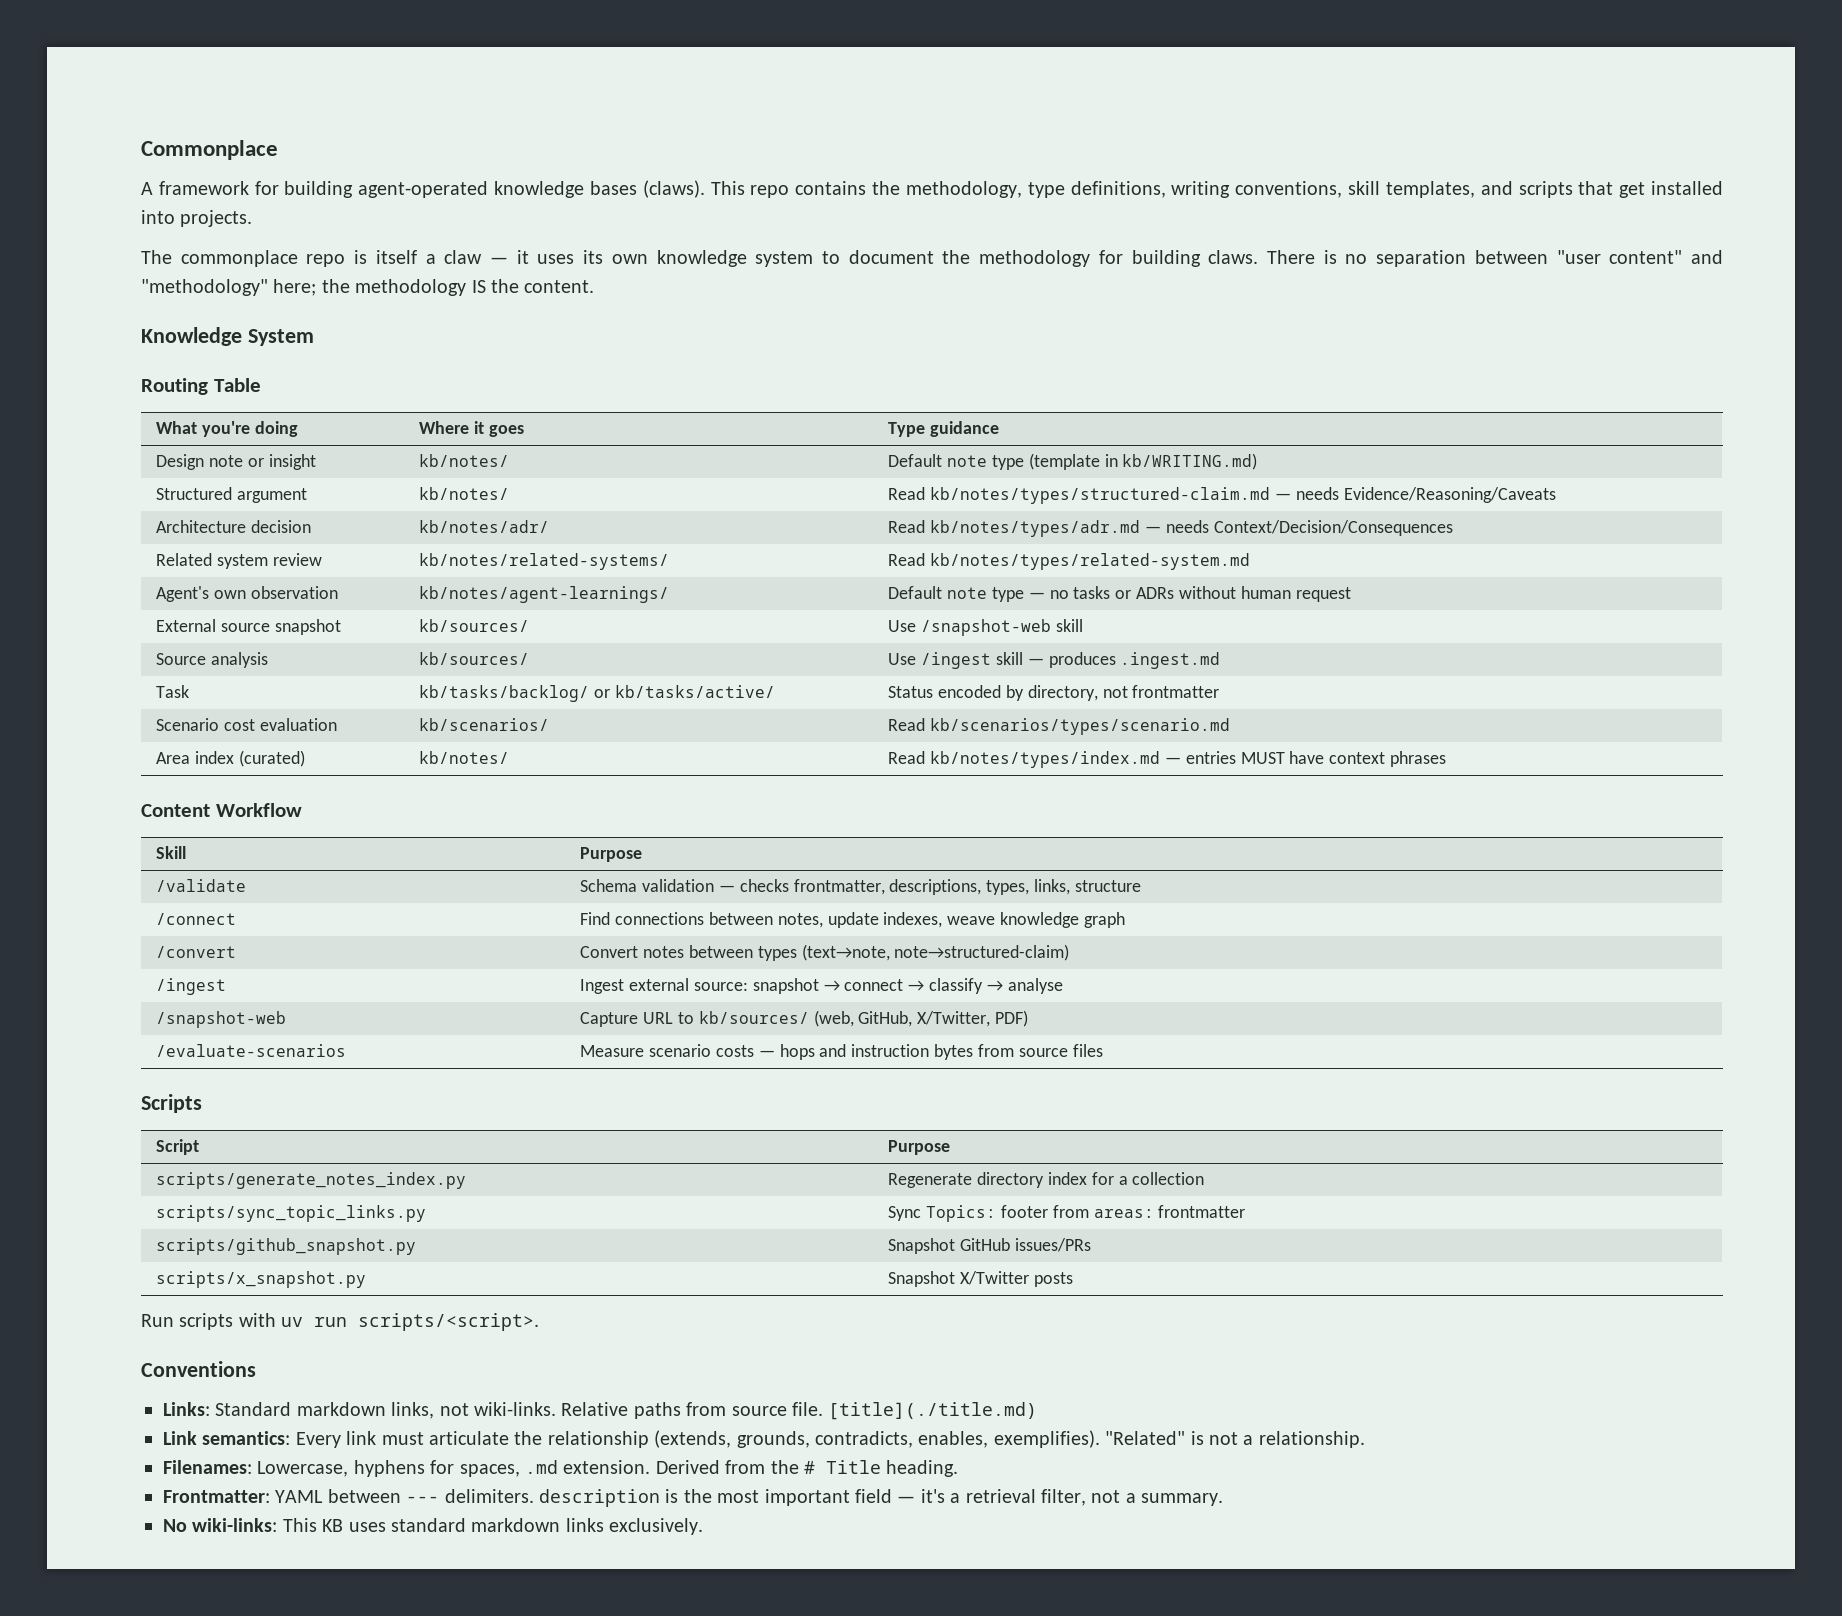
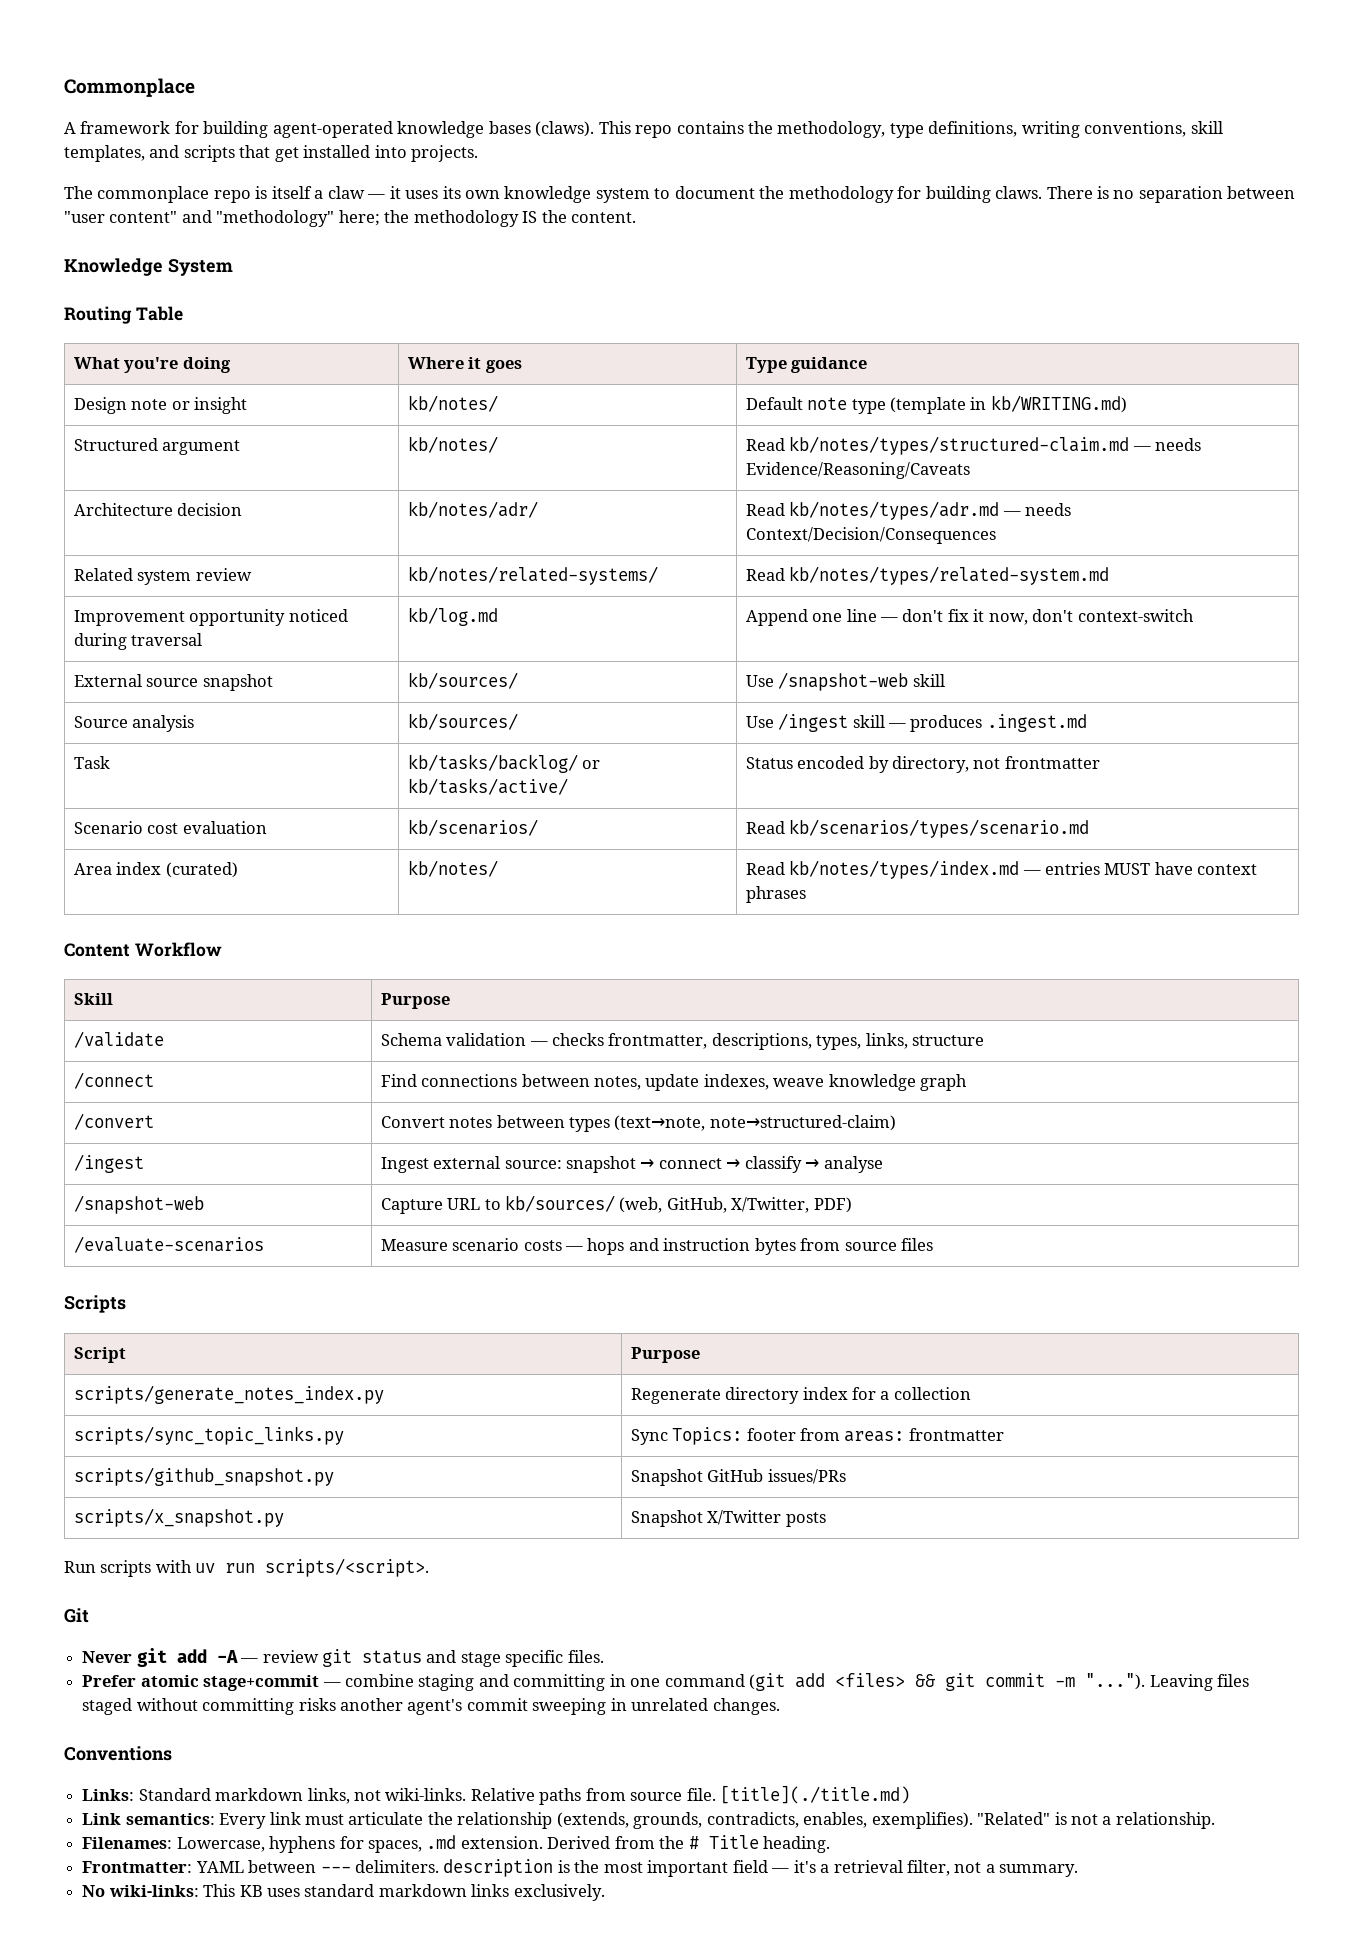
- Agent's own observation | kb/notes/agent-learnings/ | Default note type — no tasks or ADRs without human request
+ Improvement opportunity noticed during traversal | kb/log.md | Append one line — don't fix it now, don't context-switch
+ Git
+ Never git add -A — review git status and stage specific files.
+ Prefer atomic stage+commit — combine staging and committing in one command (git add <files> && git commit -m "..."). Leaving files staged without committing risks another agent's commit sweeping in unrelated changes.

